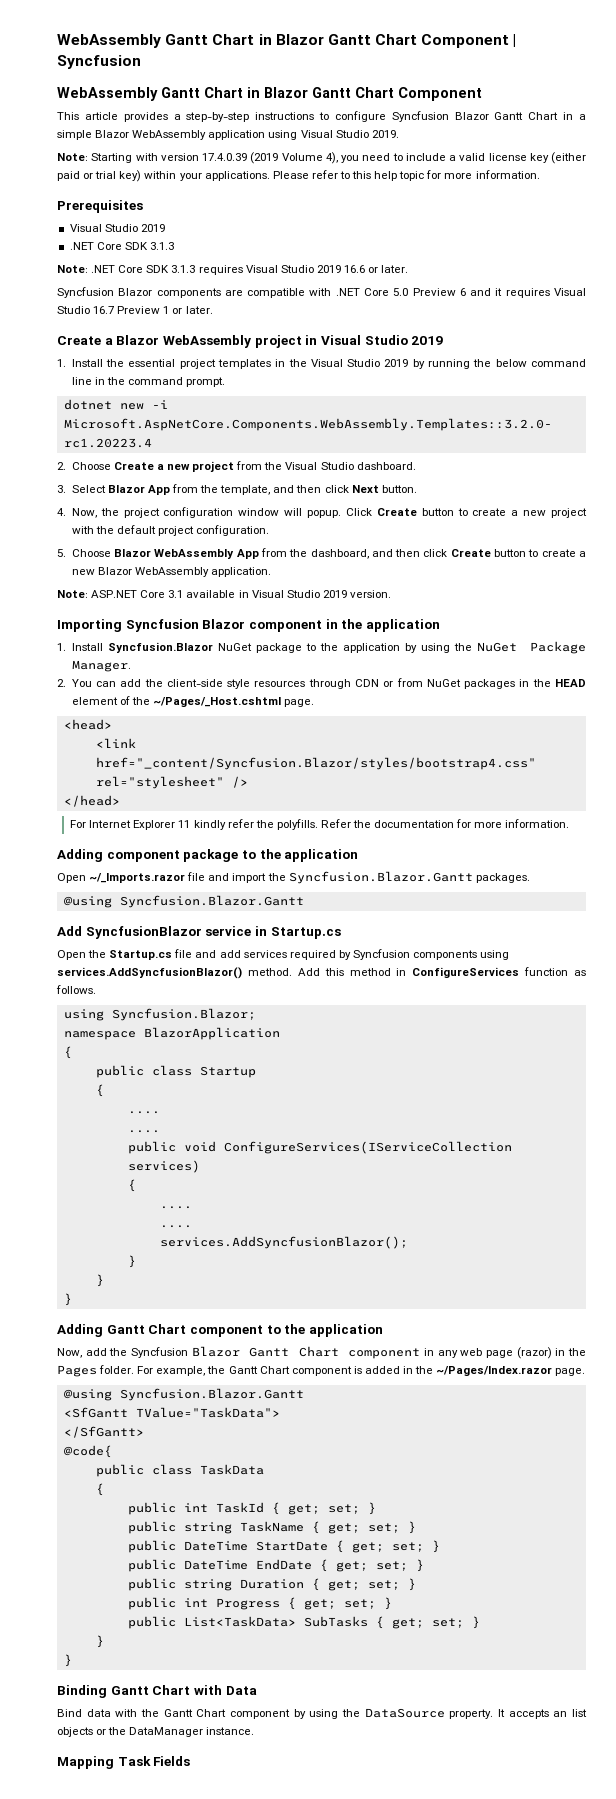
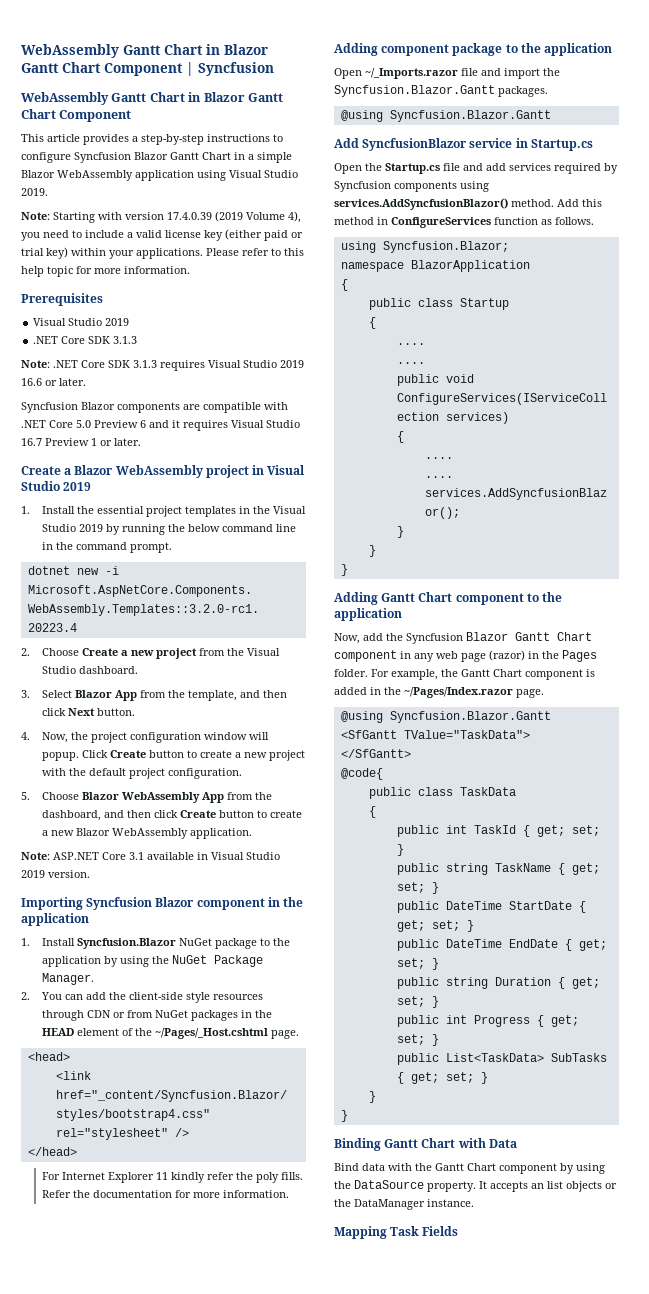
- For Internet Explorer 11 kindly refer the polyfills.
+ For Internet Explorer 11 kindly refer the poly fills.

